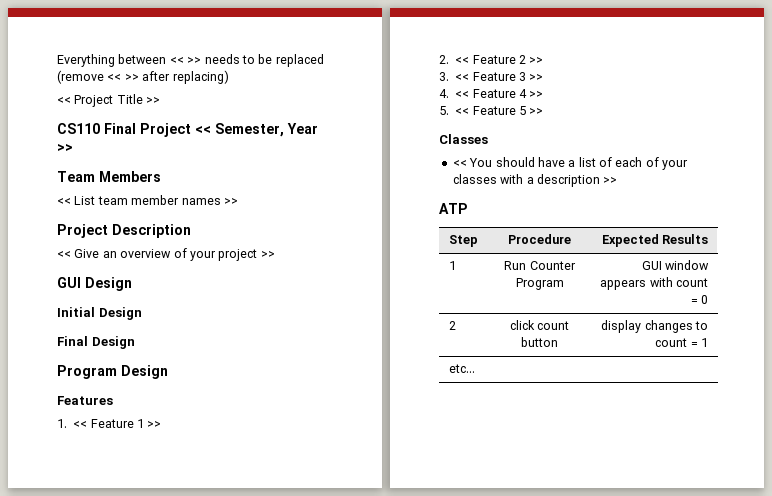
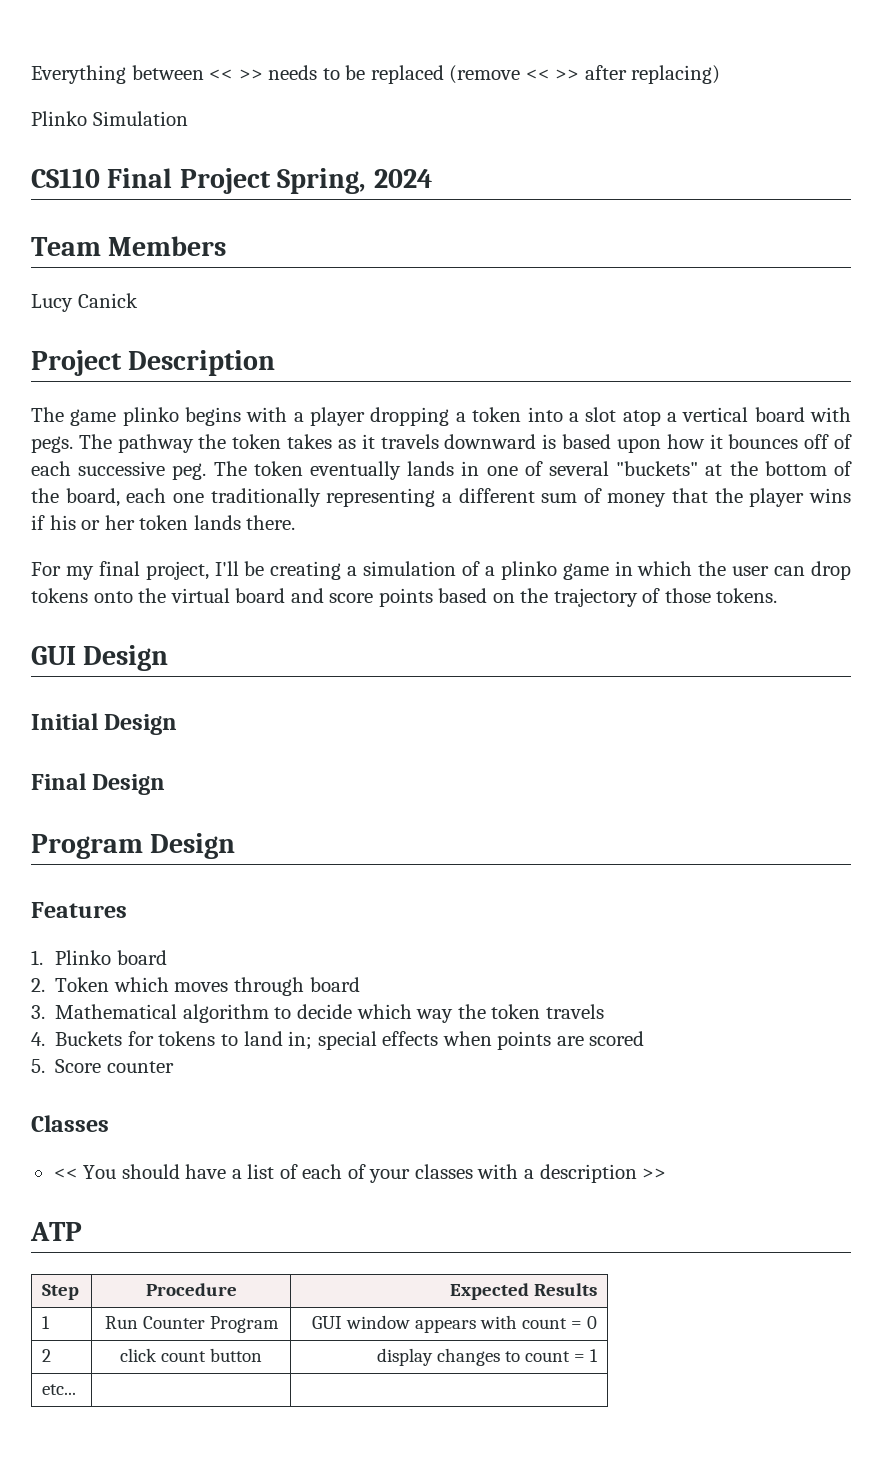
- << Project Title >>
+ Plinko Simulation
- CS110 Final Project << Semester, Year >>
+ CS110 Final Project Spring, 2024
  Team Members
- << List team member names >>
+ Lucy Canick
  Project Description
- << Give an overview of your project >>
+ The game plinko begins with a player dropping a token into a slot atop a vertical board with pegs. The pathway the token takes as it travels downward is based upon how it bounces off of each successive peg. The token eventually lands in one of several "buckets" at the bottom of the board, each one traditionally representing a different sum of money that the player wins if his or her token lands there.
+ For my final project, I'll be creating a simulation of a plinko game in which the user can drop tokens onto the virtual board and score points based on the trajectory of those tokens.
- 1. << Feature 1 >>
- 2. << Feature 2 >>
- 3. << Feature 3 >>
- 4. << Feature 4 >>
- 5. << Feature 5 >>
+ 1. Plinko board
+ 2. Token which moves through board
+ 3. Mathematical algorithm to decide which way the token travels
+ 4. Buckets for tokens to land in; special effects when points are scored
+ 5. Score counter

